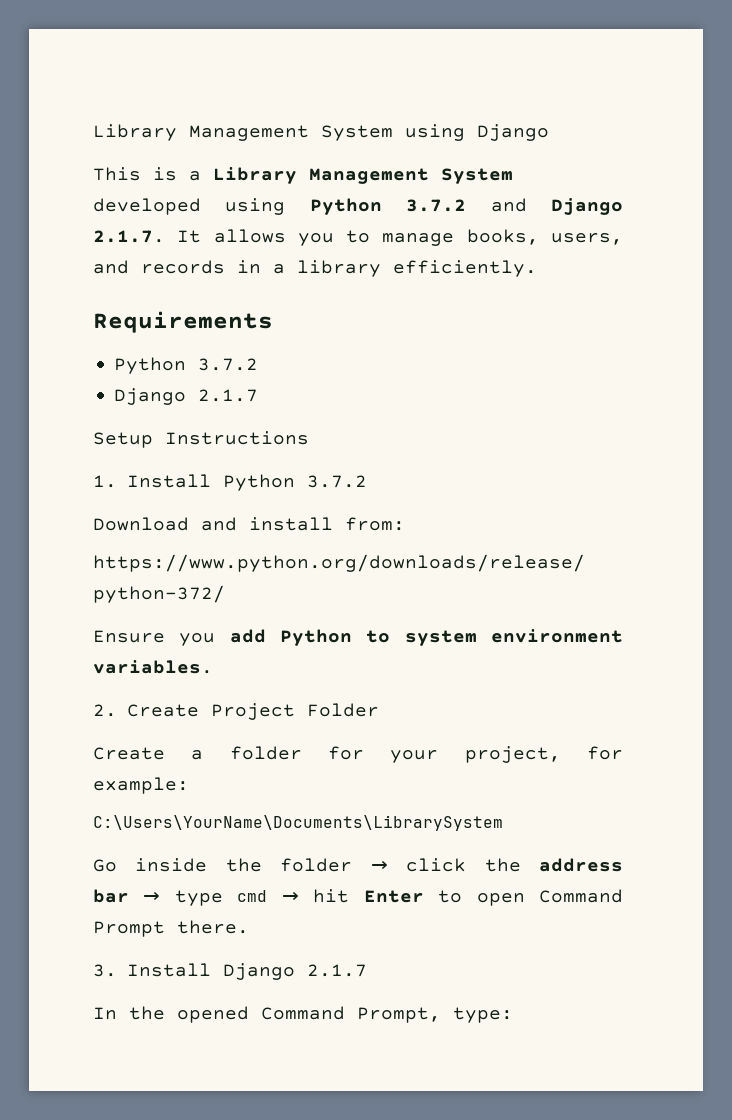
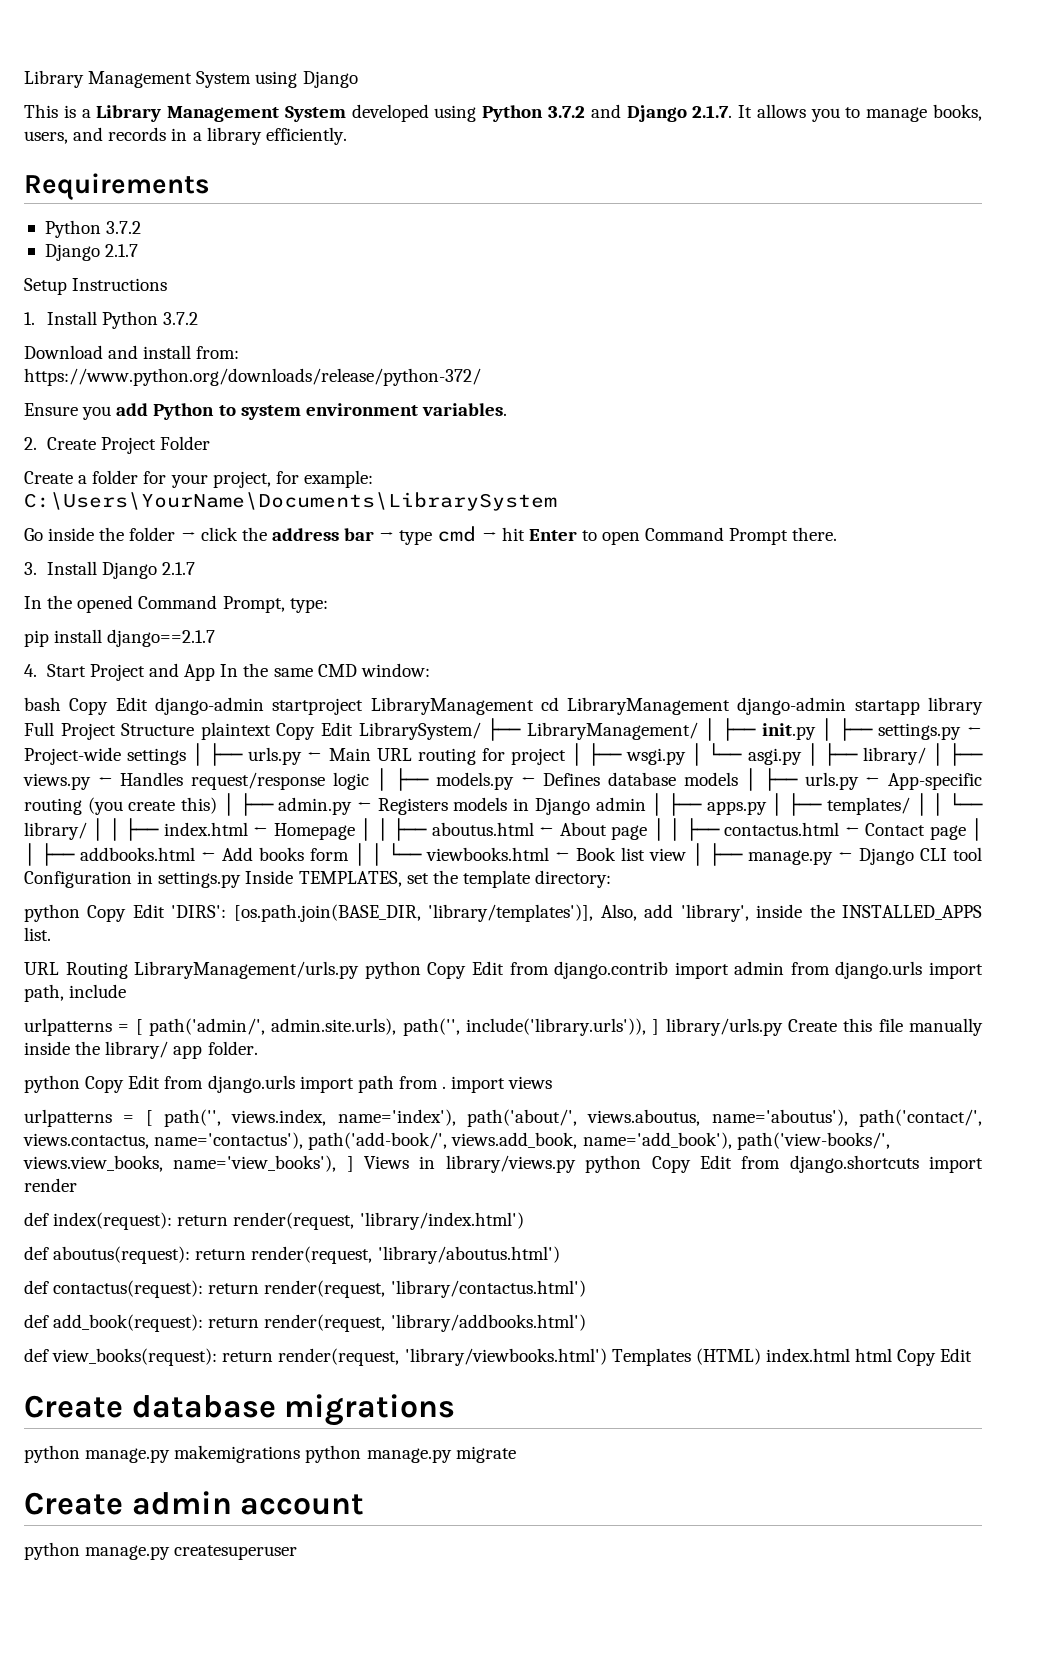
+ pip install django==2.1.7
+ 4. Start Project and App In the same CMD window:
+ bash Copy Edit django-admin startproject LibraryManagement cd LibraryManagement django-admin startapp library Full Project Structure plaintext Copy Edit LibrarySystem/ ├── LibraryManagement/ │ ├── init.py │ ├── settings.py ← Project-wide settings │ ├── urls.py ← Main URL routing for project │ ├── wsgi.py │ └── asgi.py │ ├── library/ │ ├── views.py ← Handles request/response logic │ ├── models.py ← Defines database models │ ├── urls.py ← App-specific routing (you create this) │ ├── admin.py ← Registers models in Django admin │ ├── apps.py │ ├── templates/ │ │ └── library/ │ │ ├── index.html ← Homepage │ │ ├── aboutus.html ← About page │ │ ├── contactus.html ← Contact page │ │ ├── addbooks.html ← Add books form │ │ └── viewbooks.html ← Book list view │ ├── manage.py ← Django CLI tool Configuration in settings.py Inside TEMPLATES, set the template directory:
+ python Copy Edit 'DIRS': [os.path.join(BASE_DIR, 'library/templates')], Also, add 'library', inside the INSTALLED_APPS list.
+ URL Routing LibraryManagement/urls.py python Copy Edit from django.contrib import admin from django.urls import path, include
+ urlpatterns = [ path('admin/', admin.site.urls), path('', include('library.urls')), ] library/urls.py Create this file manually inside the library/ app folder.
+ python Copy Edit from django.urls import path from . import views
+ urlpatterns = [ path('', views.index, name='index'), path('about/', views.aboutus, name='aboutus'), path('contact/', views.contactus, name='contactus'), path('add-book/', views.add_book, name='add_book'), path('view-books/', views.view_books, name='view_books'), ] Views in library/views.py python Copy Edit from django.shortcuts import render
+ def index(request): return render(request, 'library/index.html')
+ def aboutus(request): return render(request, 'library/aboutus.html')
+ def contactus(request): return render(request, 'library/contactus.html')
+ def add_book(request): return render(request, 'library/addbooks.html')
+ def view_books(request): return render(request, 'library/viewbooks.html') Templates (HTML) index.html html Copy Edit
+ Create database migrations
+ python manage.py makemigrations python manage.py migrate
+ Create admin account
+ python manage.py createsuperuser

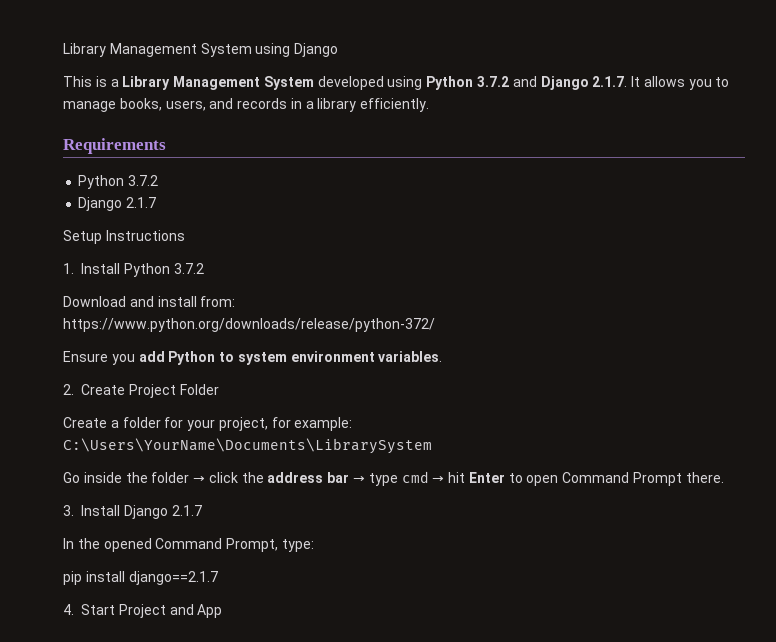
- 4. Start Project and App In the same CMD window:
- bash Copy Edit django-admin startproject LibraryManagement cd LibraryManagement django-admin startapp library Full Project Structure plaintext Copy Edit LibrarySystem/ ├── LibraryManagement/ │ ├── init.py │ ├── settings.py ← Project-wide settings │ ├── urls.py ← Main URL routing for project │ ├── wsgi.py │ └── asgi.py │ ├── library/ │ ├── views.py ← Handles request/response logic │ ├── models.py ← Defines database models │ ├── urls.py ← App-specific routing (you create this) │ ├── admin.py ← Registers models in Django admin │ ├── apps.py │ ├── templates/ │ │ └── library/ │ │ ├── index.html ← Homepage │ │ ├── aboutus.html ← About page │ │ ├── contactus.html ← Contact page │ │ ├── addbooks.html ← Add books form │ │ └── viewbooks.html ← Book list view │ ├── manage.py ← Django CLI tool Configuration in settings.py Inside TEMPLATES, set the template directory:
- python Copy Edit 'DIRS': [os.path.join(BASE_DIR, 'library/templates')], Also, add 'library', inside the INSTALLED_APPS list.
- URL Routing LibraryManagement/urls.py python Copy Edit from django.contrib import admin from django.urls import path, include
- urlpatterns = [ path('admin/', admin.site.urls), path('', include('library.urls')), ] library/urls.py Create this file manually inside the library/ app folder.
- python Copy Edit from django.urls import path from . import views
- urlpatterns = [ path('', views.index, name='index'), path('about/', views.aboutus, name='aboutus'), path('contact/', views.contactus, name='contactus'), path('add-book/', views.add_book, name='add_book'), path('view-books/', views.view_books, name='view_books'), ] Views in library/views.py python Copy Edit from django.shortcuts import render
- def index(request): return render(request, 'library/index.html')
- def aboutus(request): return render(request, 'library/aboutus.html')
- def contactus(request): return render(request, 'library/contactus.html')
- def add_book(request): return render(request, 'library/addbooks.html')
- def view_books(request): return render(request, 'library/viewbooks.html') Templates (HTML) index.html html Copy Edit
- Create database migrations
- python manage.py makemigrations python manage.py migrate
- Create admin account
- python manage.py createsuperuser
+ 4. Start Project and App

